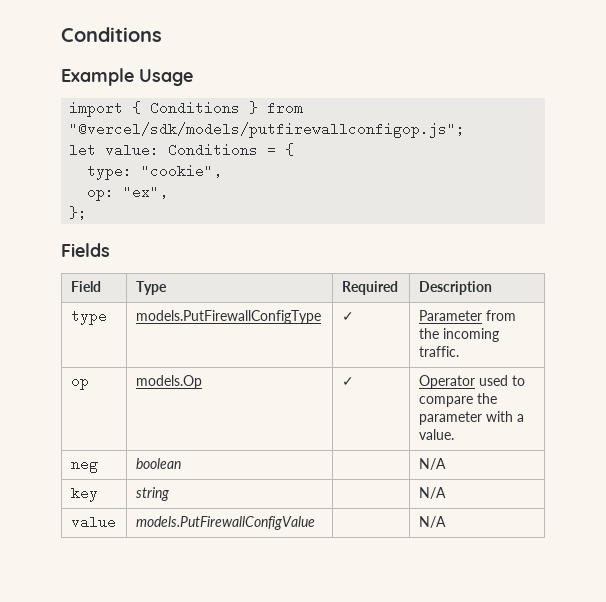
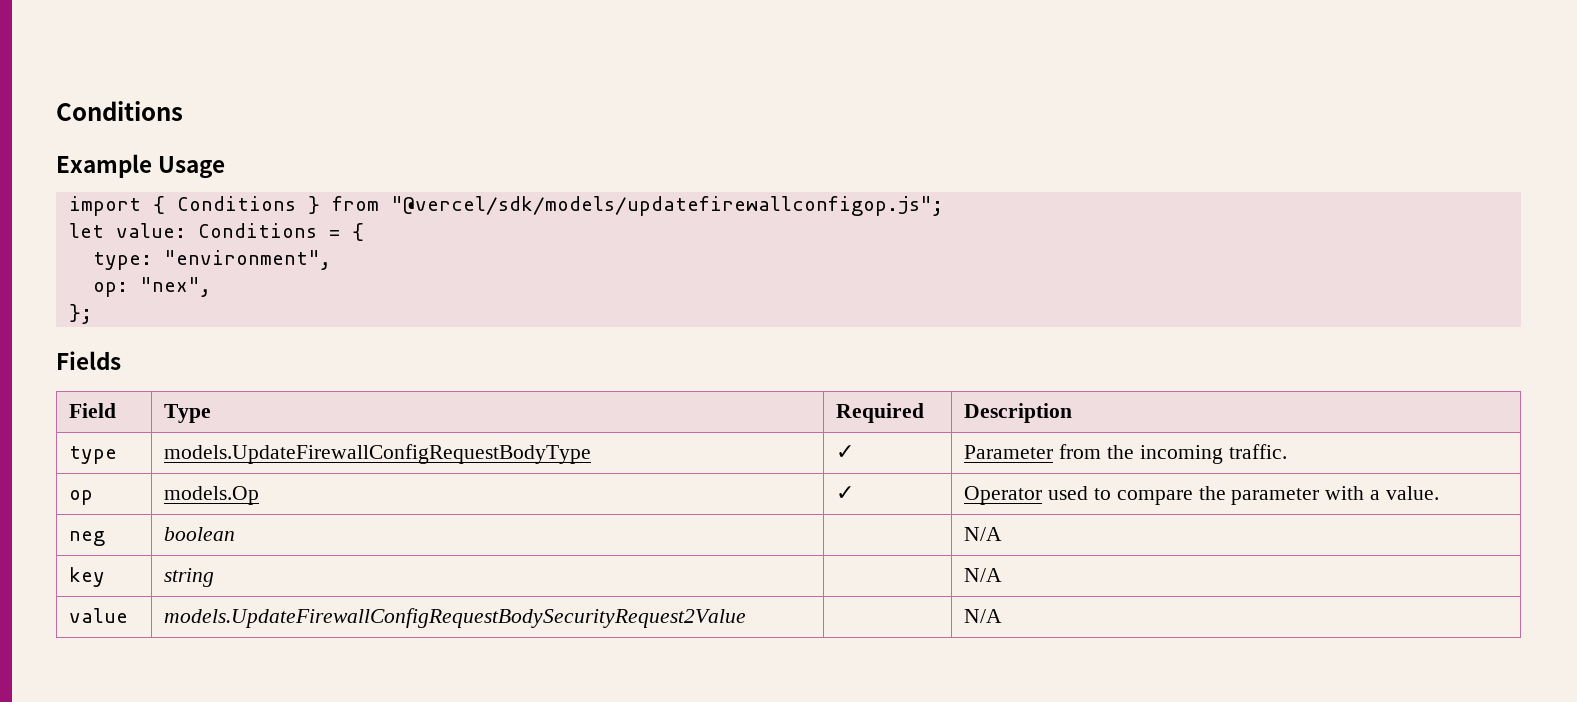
- import { Conditions } from "@vercel/sdk/models/putfirewallconfigop.js";
+ import { Conditions } from "@vercel/sdk/models/updatefirewallconfigop.js";
- type: "cookie",
+ type: "environment",
- op: "ex",
+ op: "nex",
- type | models.PutFirewallConfigType | ✓ | Parameter from the incoming traffic.
+ type | models.UpdateFirewallConfigRequestBodyType | ✓ | Parameter from the incoming traffic.
- value | models.PutFirewallConfigValue | | N/A
+ value | models.UpdateFirewallConfigRequestBodySecurityRequest2Value | | N/A

